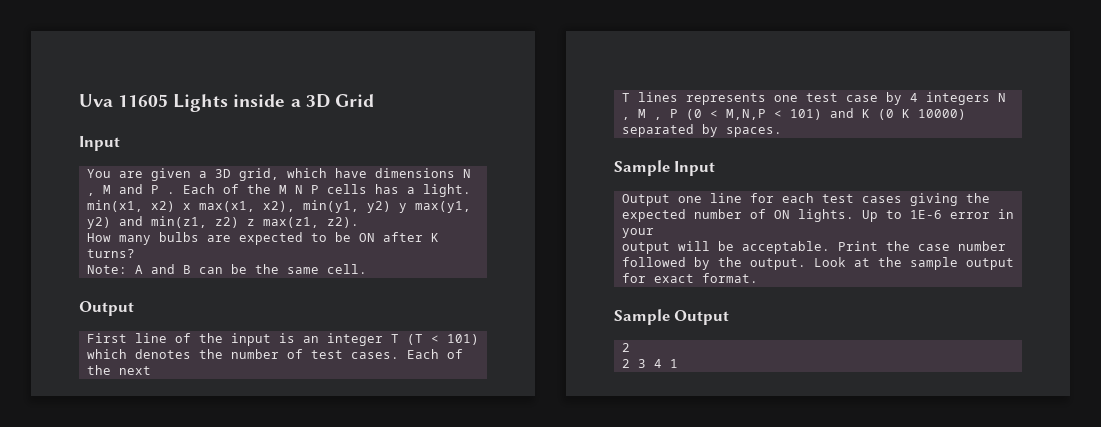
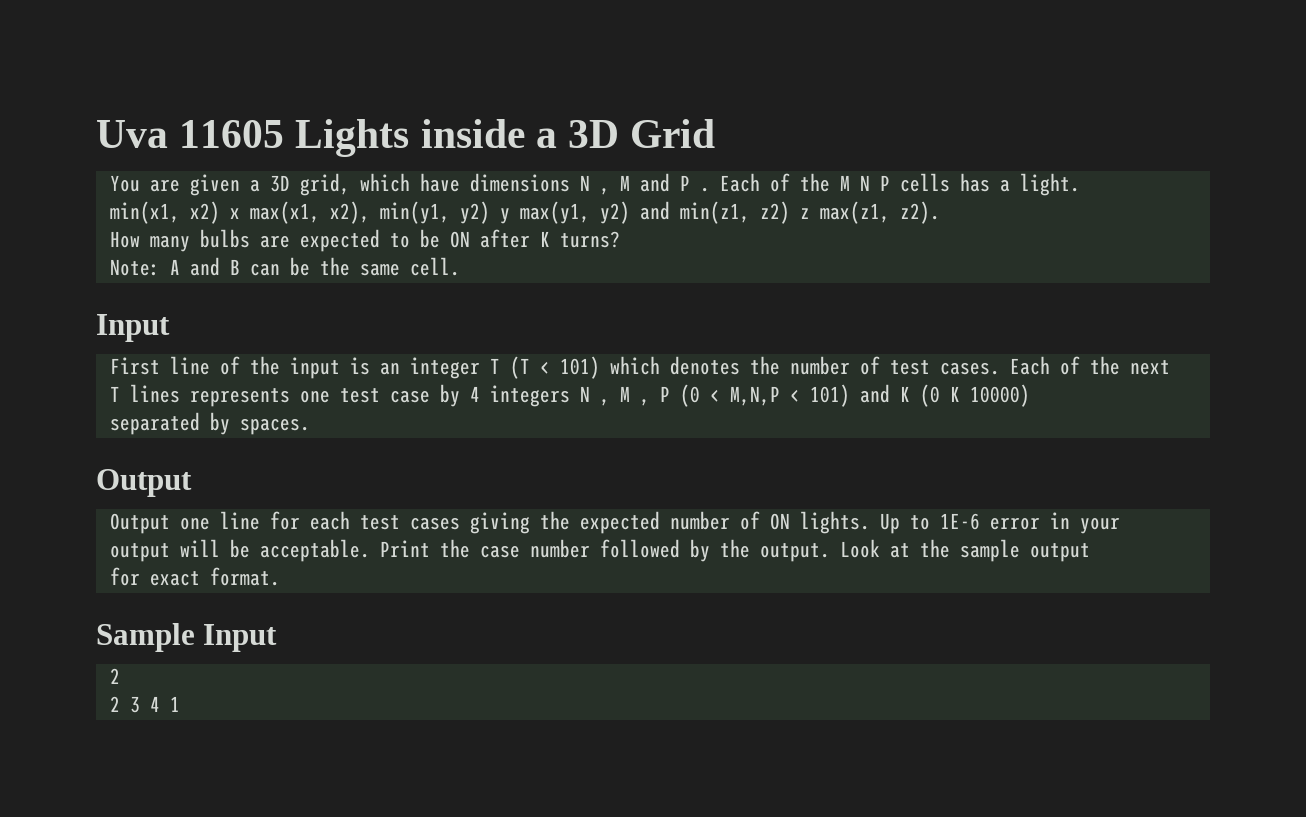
  Uva 11605 Lights inside a 3D Grid
- Input
  Note: A and B can be the same cell.
- Output
+ Input
  separated by spaces.
- Sample Input
+ Output
- Sample Output
+ Sample Input

